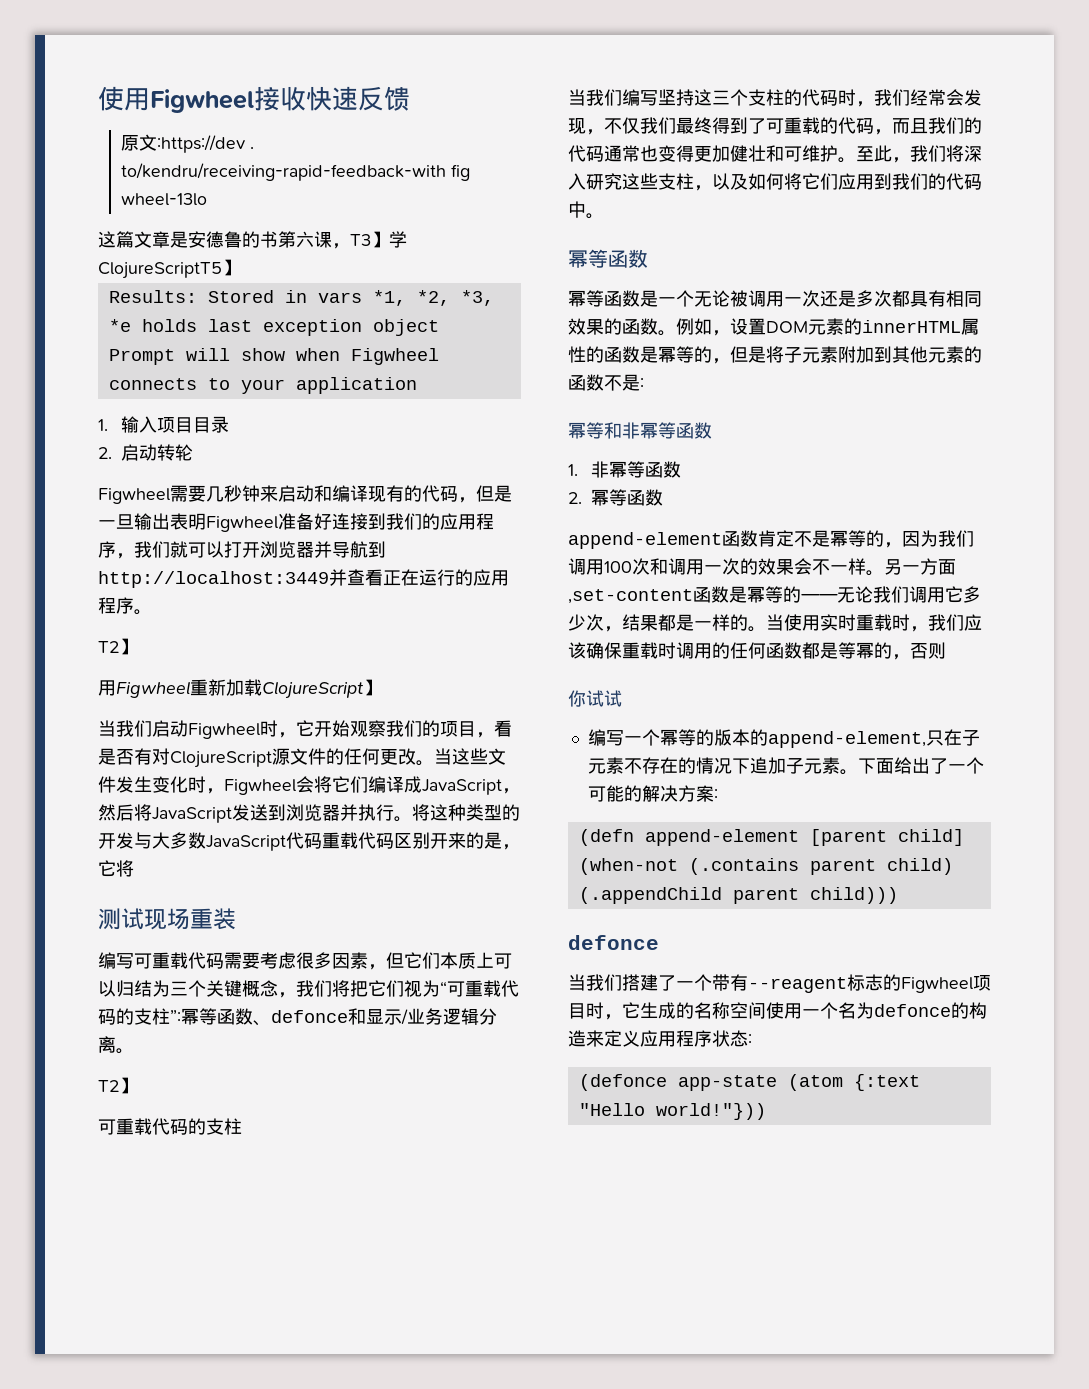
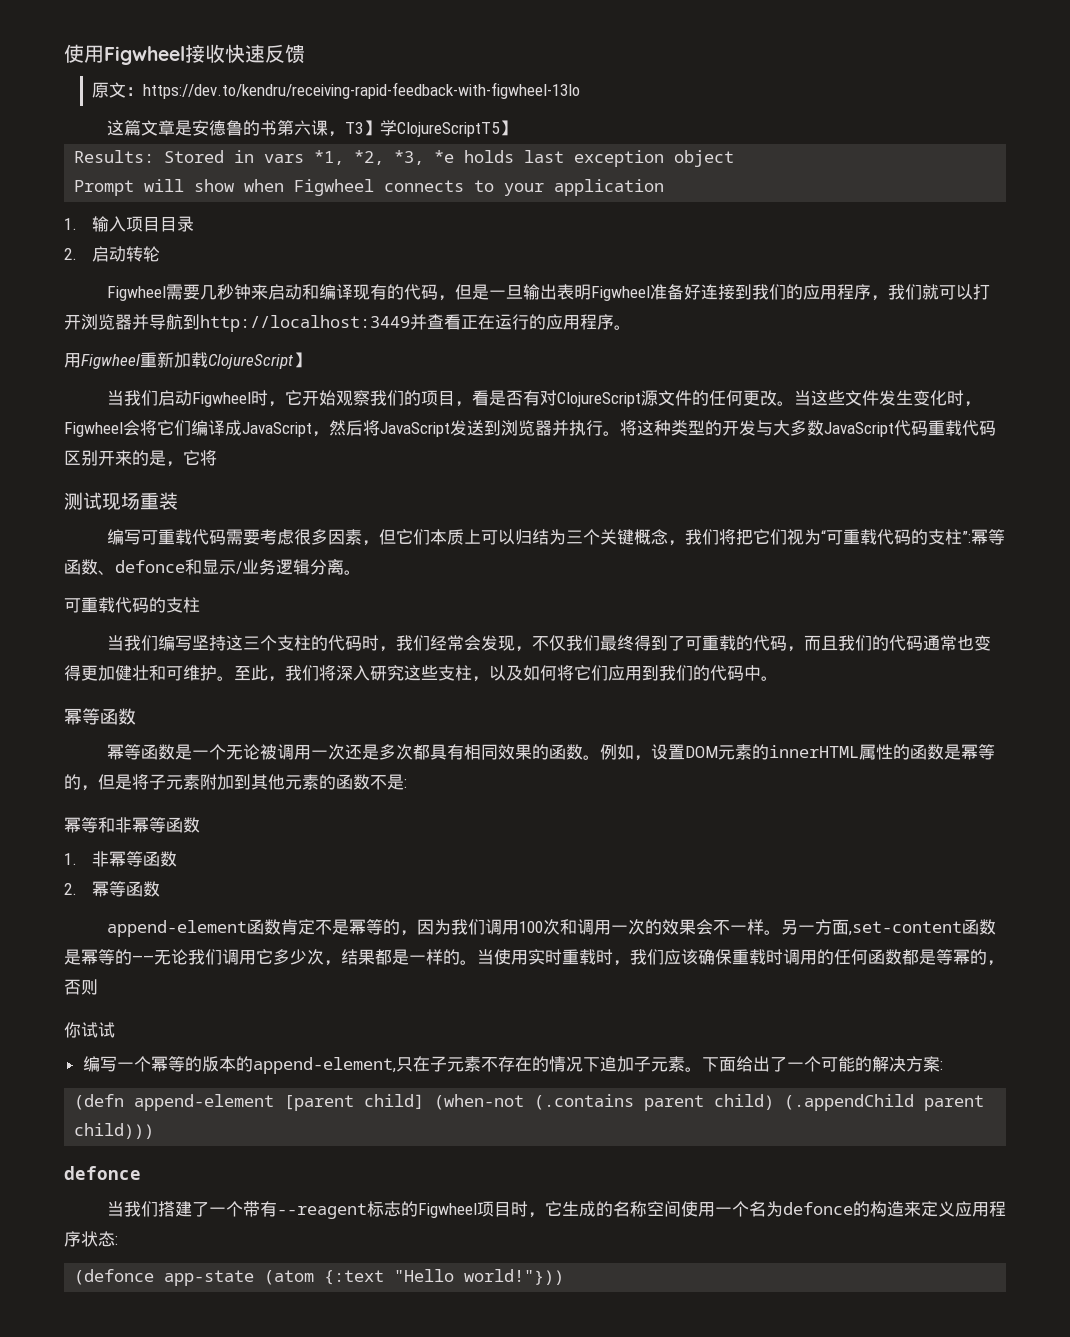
- 原文:https://dev . to/kendru/receiving-rapid-feedback-with fig wheel-13lo
+ 原文：https://dev.to/kendru/receiving-rapid-feedback-with-figwheel-13lo
  Figwheel需要几秒钟来启动和编译现有的代码，但是一旦输出表明Figwheel准备好连接到我们的应用程序，我们就可以打开浏览器并导航到http://localhost:3449并查看正在运行的应用程序。
- T2】
  编写可重载代码需要考虑很多因素，但它们本质上可以归结为三个关键概念，我们将把它们视为“可重载代码的支柱”:幂等函数、defonce和显示/业务逻辑分离。
- T2】

